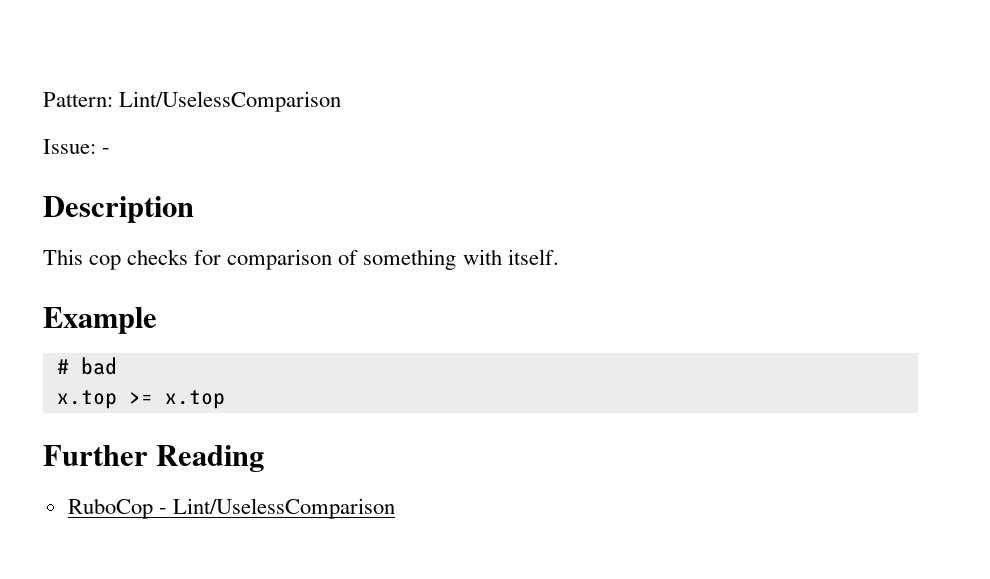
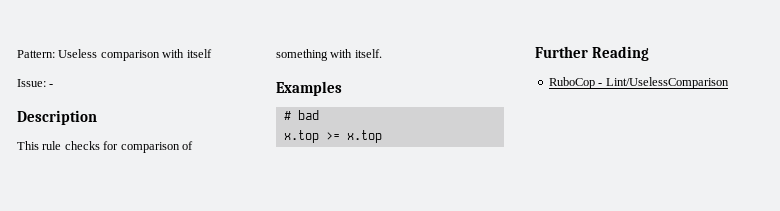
- Pattern: Lint/UselessComparison
+ Pattern: Useless comparison with itself
- This cop checks for comparison of something with itself.
+ This rule checks for comparison of something with itself.
- Example
+ Examples

